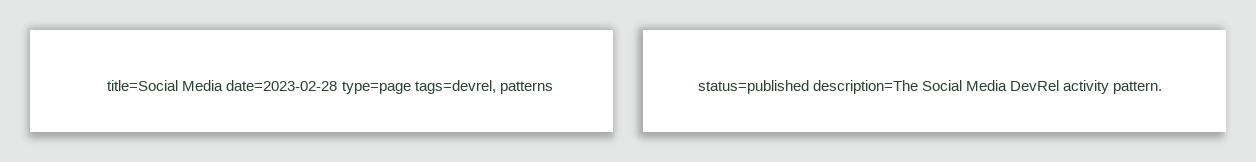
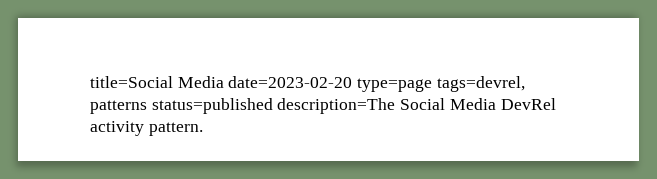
- title=Social Media date=2023-02-28 type=page tags=devrel, patterns status=published description=The Social Media DevRel activity pattern.
+ title=Social Media date=2023-02-20 type=page tags=devrel, patterns status=published description=The Social Media DevRel activity pattern.

